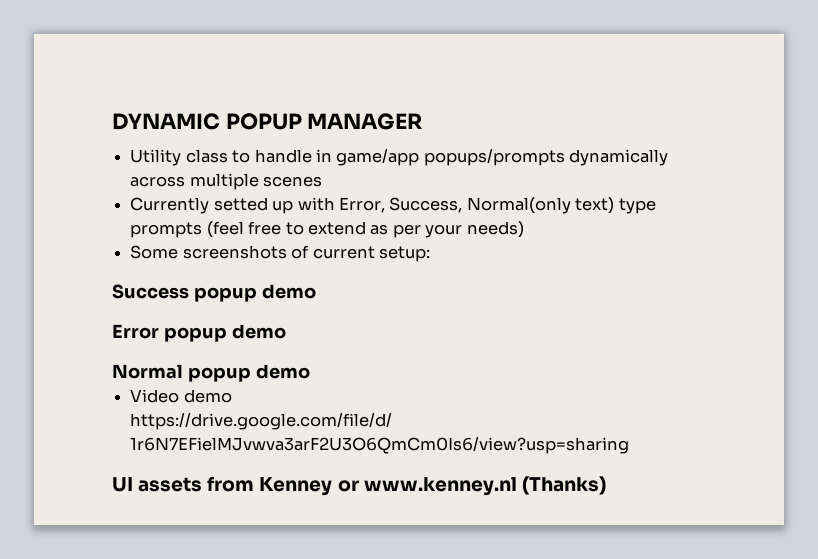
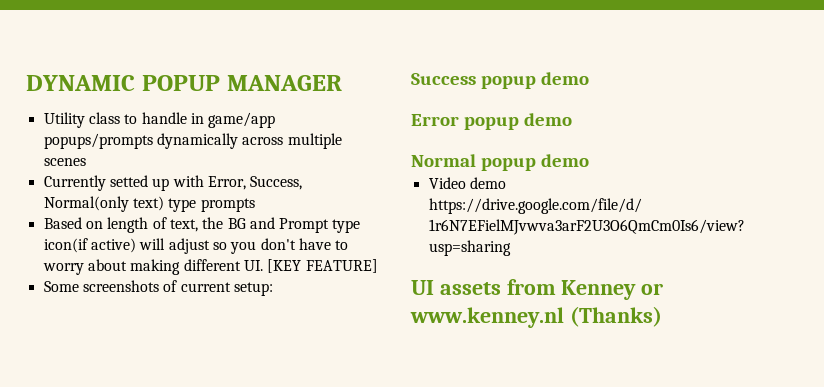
- Currently setted up with Error, Success, Normal(only text) type prompts (feel free to extend as per your needs)
+ Currently setted up with Error, Success, Normal(only text) type prompts
+ Based on length of text, the BG and Prompt type icon(if active) will adjust so you don't have to worry about making different UI. [KEY FEATURE]

